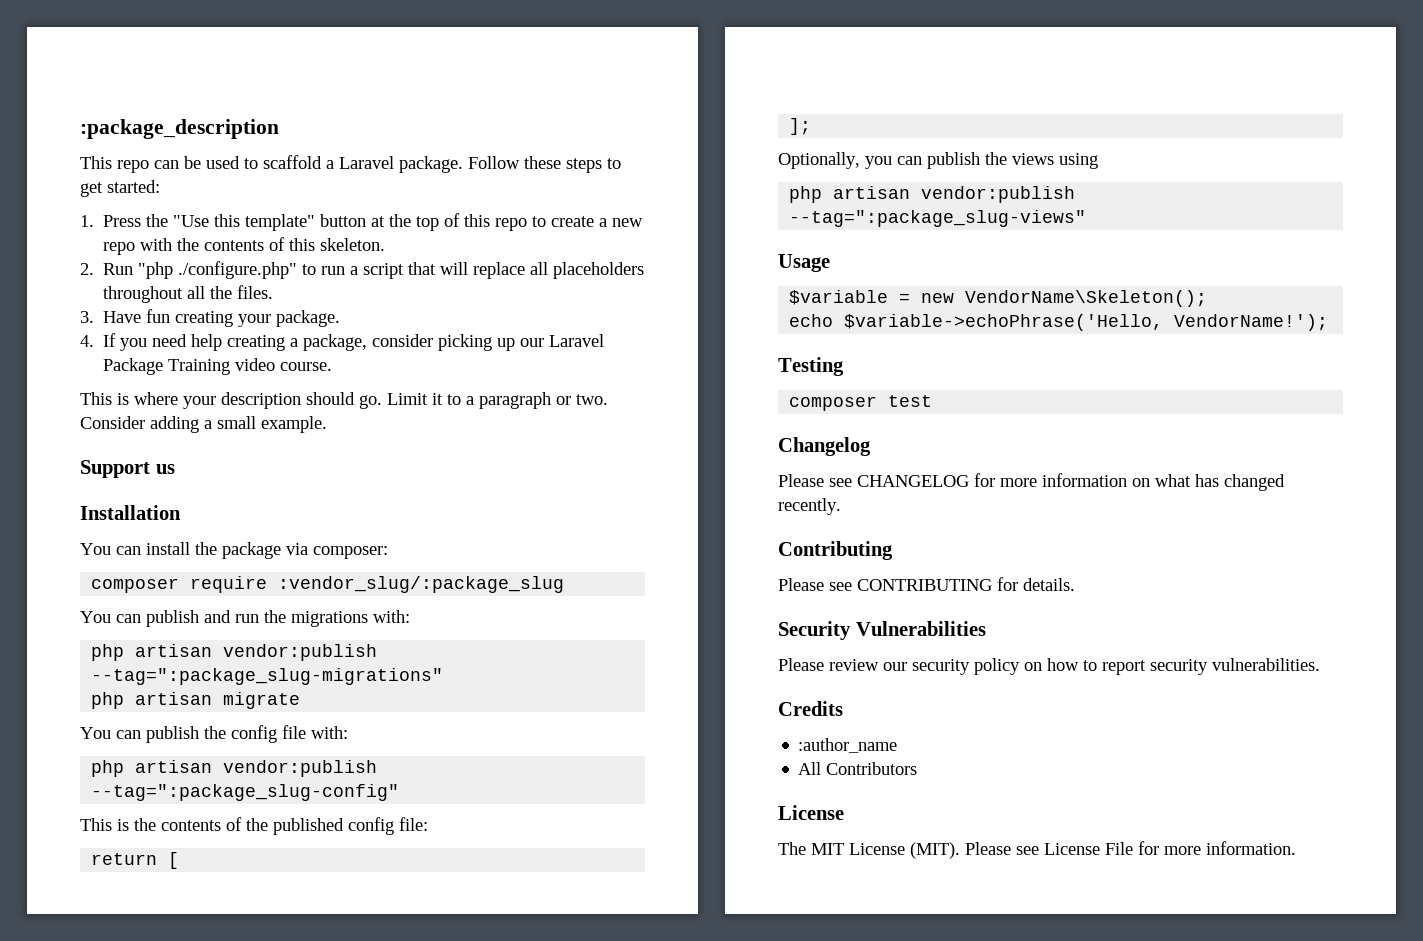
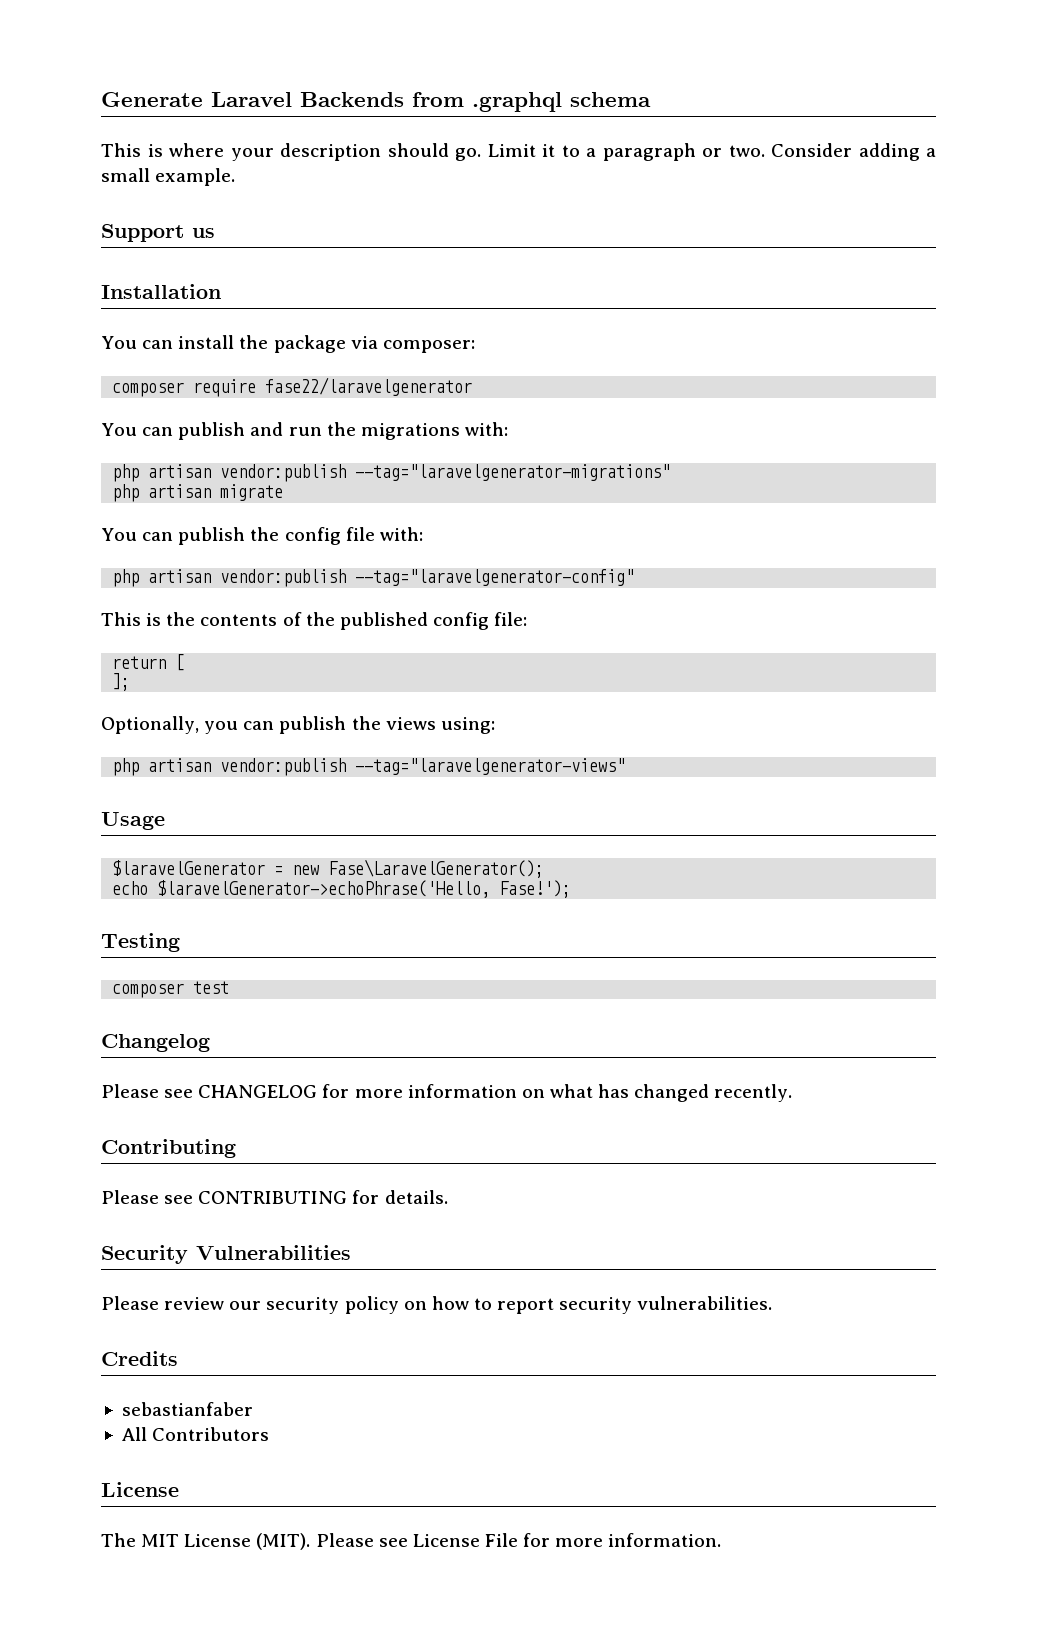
- :package_description
- This repo can be used to scaffold a Laravel package. Follow these steps to get started:
- 1. Press the "Use this template" button at the top of this repo to create a new repo with the contents of this skeleton.
- 2. Run "php ./configure.php" to run a script that will replace all placeholders throughout all the files.
- 3. Have fun creating your package.
- 4. If you need help creating a package, consider picking up our Laravel Package Training video course.
+ Generate Laravel Backends from .graphql schema
- composer require :vendor_slug/:package_slug
+ composer require fase22/laravelgenerator
- php artisan vendor:publish --tag=":package_slug-migrations"
+ php artisan vendor:publish --tag="laravelgenerator-migrations"
- php artisan vendor:publish --tag=":package_slug-config"
+ php artisan vendor:publish --tag="laravelgenerator-config"
- Optionally, you can publish the views using
- php artisan vendor:publish --tag=":package_slug-views"
+ Optionally, you can publish the views using:
+ php artisan vendor:publish --tag="laravelgenerator-views"
- $variable = new VendorName\Skeleton();
+ $laravelGenerator = new Fase\LaravelGenerator();
- echo $variable->echoPhrase('Hello, VendorName!');
+ echo $laravelGenerator->echoPhrase('Hello, Fase!');
- :author_name
+ sebastianfaber

